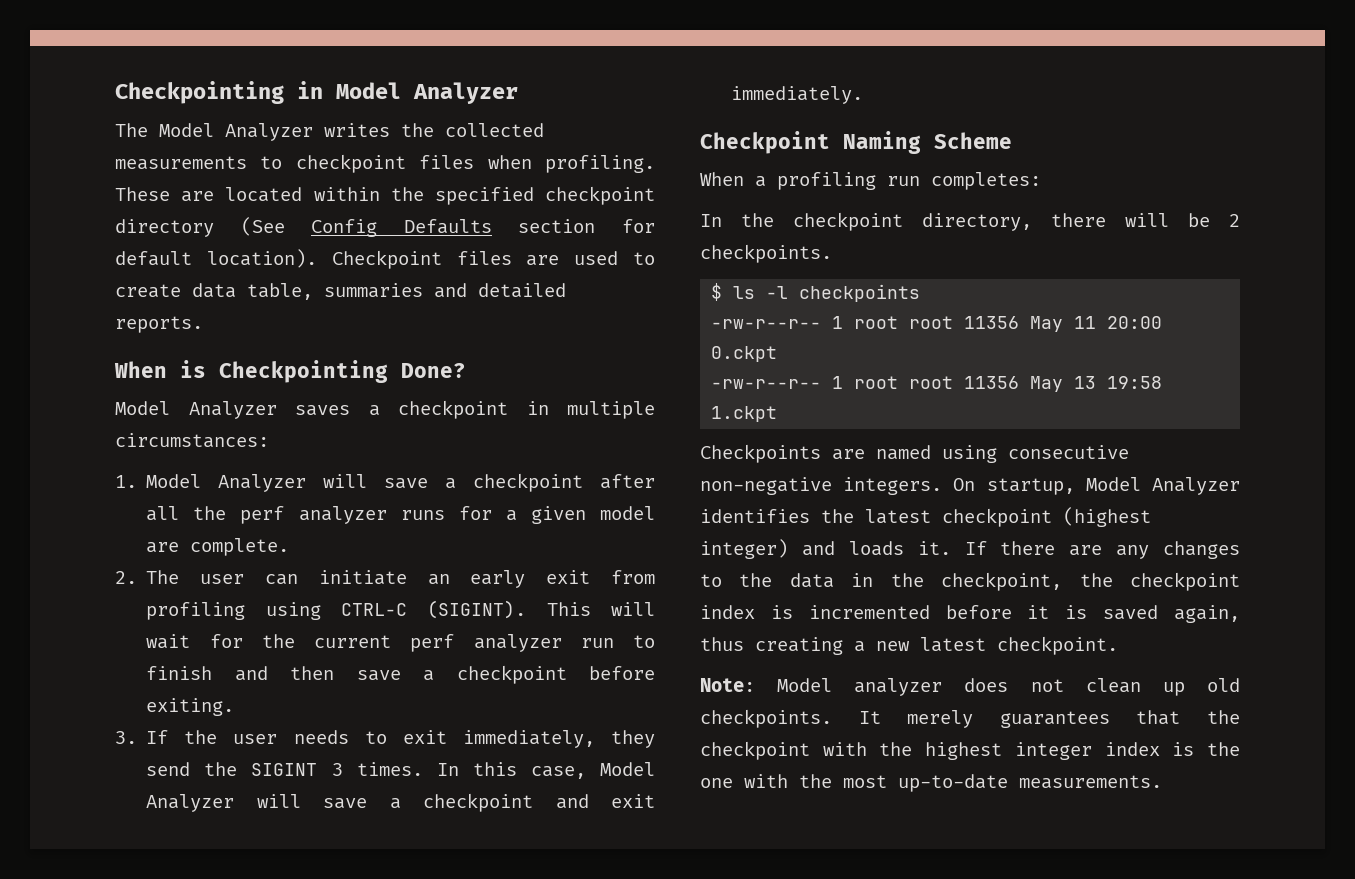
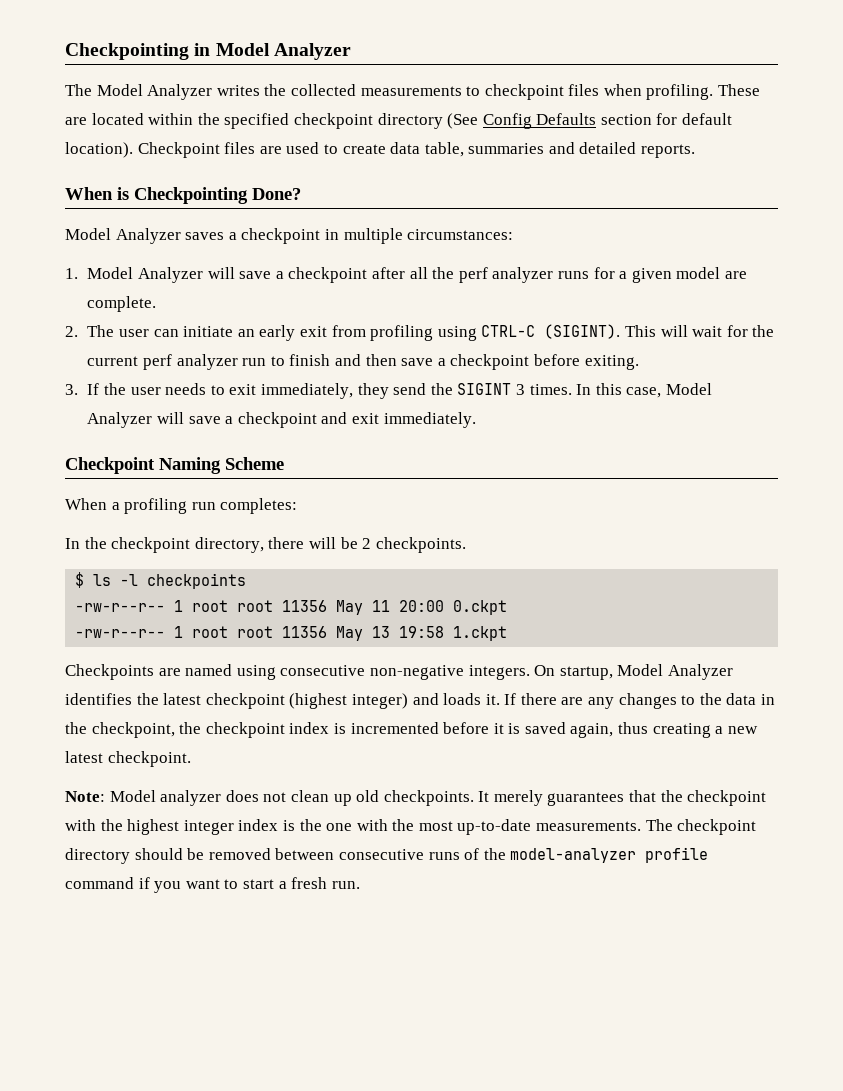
+ The checkpoint directory should be removed between consecutive runs of the model-analyzer profile command if you want to start a fresh run.

